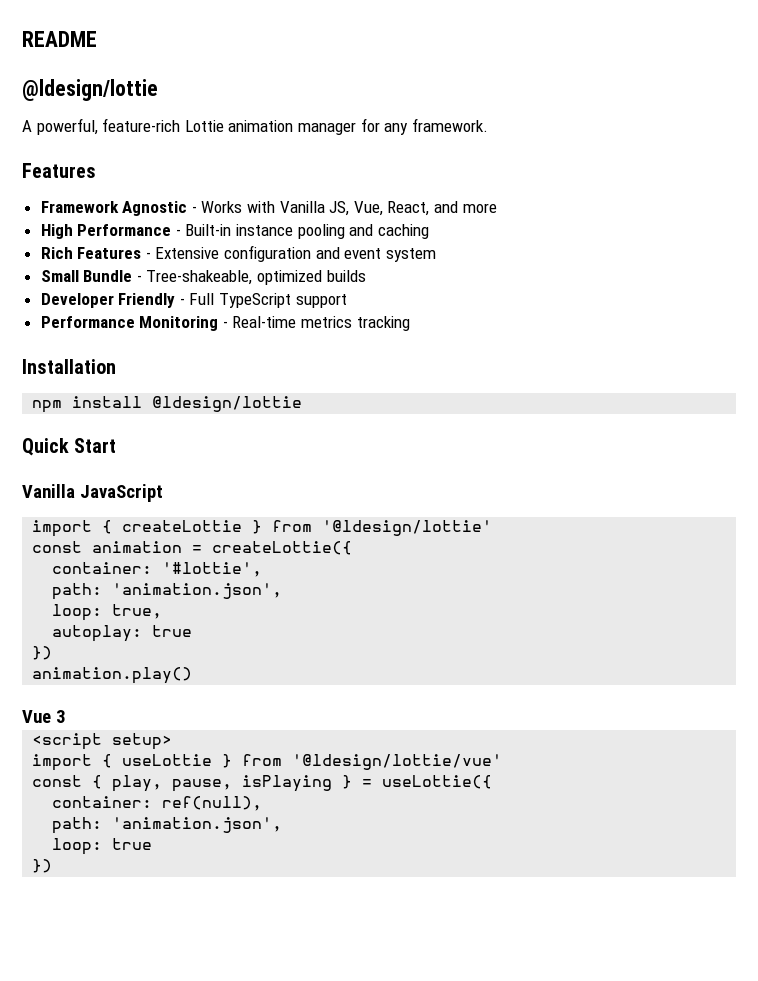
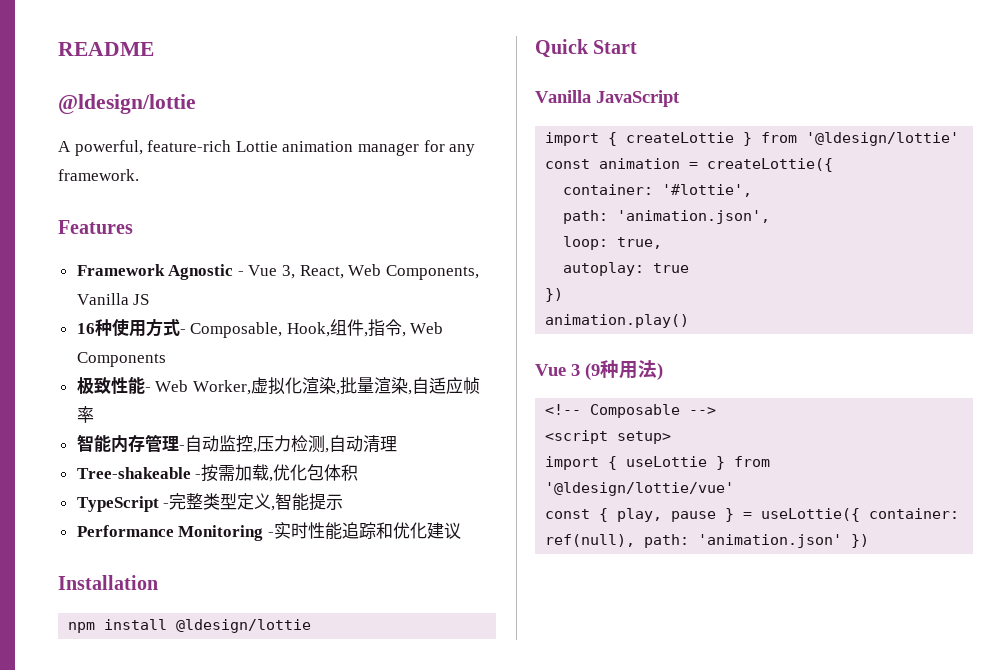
- Framework Agnostic - Works with Vanilla JS, Vue, React, and more
- High Performance - Built-in instance pooling and caching
- Rich Features - Extensive configuration and event system
- Small Bundle - Tree-shakeable, optimized builds
- Developer Friendly - Full TypeScript support
- Performance Monitoring - Real-time metrics tracking
+ Framework Agnostic - Vue 3, React, Web Components, Vanilla JS
+ 16种使用方式- Composable, Hook,组件,指令, Web Components
+ 极致性能- Web Worker,虚拟化渲染,批量渲染,自适应帧率
+ 智能内存管理-自动监控,压力检测,自动清理
+ Tree-shakeable -按需加载,优化包体积
+ TypeScript -完整类型定义,智能提示
+ Performance Monitoring -实时性能追踪和优化建议
- Vue 3
+ Vue 3 (9种用法)
+ <!-- Composable -->
- const { play, pause, isPlaying } = useLottie({
- container: ref(null),
- path: 'animation.json',
- loop: true
- })
+ const { play, pause } = useLottie({ container: ref(null), path: 'animation.json' })

